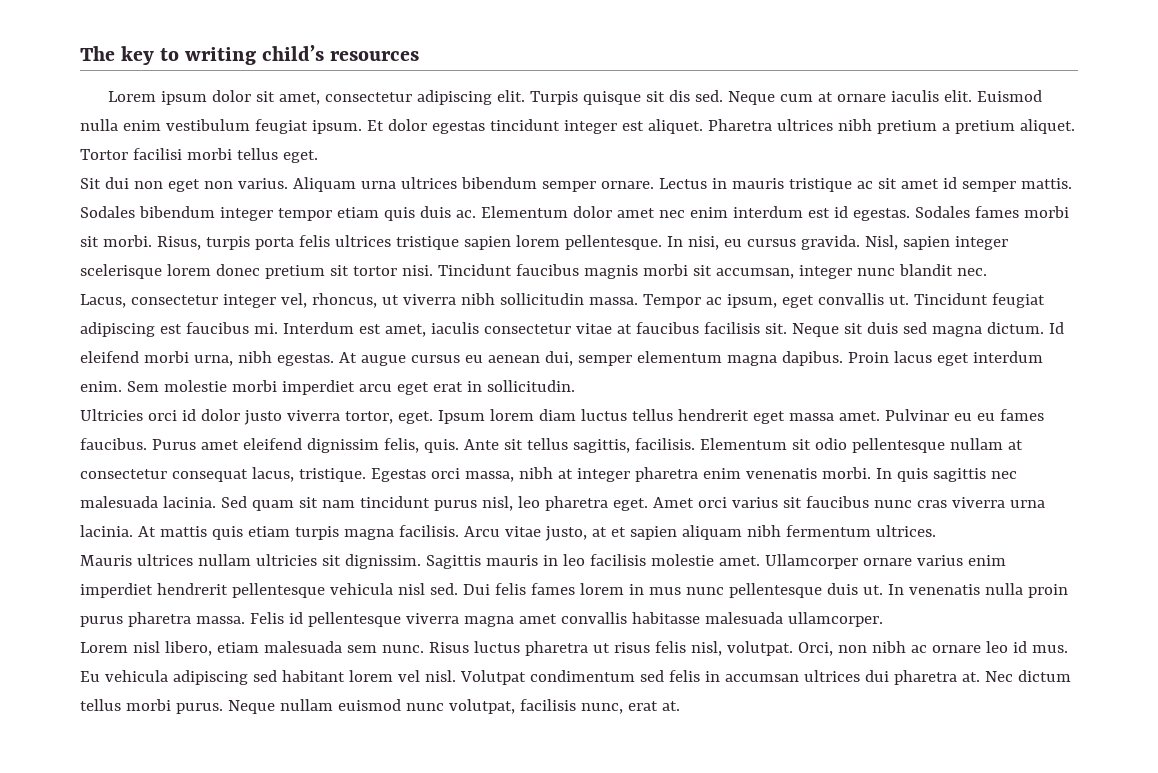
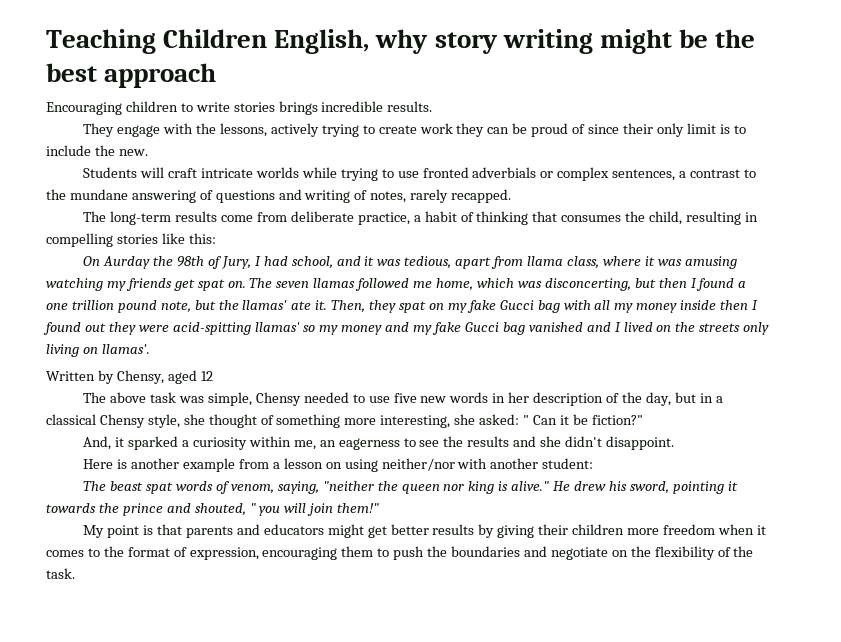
- The key to writing child’s resources
- Lorem ipsum dolor sit amet, consectetur adipiscing elit. Turpis quisque sit dis sed. Neque cum at ornare iaculis elit. Euismod nulla enim vestibulum feugiat ipsum. Et dolor egestas tincidunt integer est aliquet. Pharetra ultrices nibh pretium a pretium aliquet. Tortor facilisi morbi tellus eget.
- Sit dui non eget non varius. Aliquam urna ultrices bibendum semper ornare. Lectus in mauris tristique ac sit amet id semper mattis. Sodales bibendum integer tempor etiam quis duis ac. Elementum dolor amet nec enim interdum est id egestas. Sodales fames morbi sit morbi. Risus, turpis porta felis ultrices tristique sapien lorem pellentesque. In nisi, eu cursus gravida. Nisl, sapien integer scelerisque lorem donec pretium sit tortor nisi. Tincidunt faucibus magnis morbi sit accumsan, integer nunc blandit nec.
- Lacus, consectetur integer vel, rhoncus, ut viverra nibh sollicitudin massa. Tempor ac ipsum, eget convallis ut. Tincidunt feugiat adipiscing est faucibus mi. Interdum est amet, iaculis consectetur vitae at faucibus facilisis sit. Neque sit duis sed magna dictum. Id eleifend morbi urna, nibh egestas. At augue cursus eu aenean dui, semper elementum magna dapibus. Proin lacus eget interdum enim. Sem molestie morbi imperdiet arcu eget erat in sollicitudin.
- Ultricies orci id dolor justo viverra tortor, eget. Ipsum lorem diam luctus tellus hendrerit eget massa amet. Pulvinar eu eu fames faucibus. Purus amet eleifend dignissim felis, quis. Ante sit tellus sagittis, facilisis. Elementum sit odio pellentesque nullam at consectetur consequat lacus, tristique. Egestas orci massa, nibh at integer pharetra enim venenatis morbi. In quis sagittis nec malesuada lacinia. Sed quam sit nam tincidunt purus nisl, leo pharetra eget. Amet orci varius sit faucibus nunc cras viverra urna lacinia. At mattis quis etiam turpis magna facilisis. Arcu vitae justo, at et sapien aliquam nibh fermentum ultrices.
- Mauris ultrices nullam ultricies sit dignissim. Sagittis mauris in leo facilisis molestie amet. Ullamcorper ornare varius enim imperdiet hendrerit pellentesque vehicula nisl sed. Dui felis fames lorem in mus nunc pellentesque duis ut. In venenatis nulla proin purus pharetra massa. Felis id pellentesque viverra magna amet convallis habitasse malesuada ullamcorper.
- Lorem nisl libero, etiam malesuada sem nunc. Risus luctus pharetra ut risus felis nisl, volutpat. Orci, non nibh ac ornare leo id mus. Eu vehicula adipiscing sed habitant lorem vel nisl. Volutpat condimentum sed felis in accumsan ultrices dui pharetra at. Nec dictum tellus morbi purus. Neque nullam euismod nunc volutpat, facilisis nunc, erat at.
+ Teaching Children English, why story writing might be the best approach
+ Encouraging children to write stories brings incredible results.
+ They engage with the lessons, actively trying to create work they can be proud of since their only limit is to include the new.
+ Students will craft intricate worlds while trying to use fronted adverbials or complex sentences, a contrast to the mundane answering of questions and writing of notes, rarely recapped.
+ The long-term results come from deliberate practice, a habit of thinking that consumes the child, resulting in compelling stories like this:
+ On Aurday the 98th of Jury, I had school, and it was tedious, apart from llama class, where it was amusing watching my friends get spat on. The seven llamas followed me home, which was disconcerting, but then I found a one trillion pound note, but the llamas' ate it. Then, they spat on my fake Gucci bag with all my money inside then I found out they were acid-spitting llamas' so my money and my fake Gucci bag vanished and I lived on the streets only living on llamas'.
+ Written by Chensy, aged 12
+ The above task was simple, Chensy needed to use five new words in her description of the day, but in a classical Chensy style, she thought of something more interesting, she asked: " Can it be fiction?"
+ And, it sparked a curiosity within me, an eagerness to see the results and she didn't disappoint.
+ Here is another example from a lesson on using neither/nor with another student:
+ The beast spat words of venom, saying, "neither the queen nor king is alive." He drew his sword, pointing it towards the prince and shouted, " you will join them!"
+ My point is that parents and educators might get better results by giving their children more freedom when it comes to the format of expression, encouraging them to push the boundaries and negotiate on the flexibility of the task.

